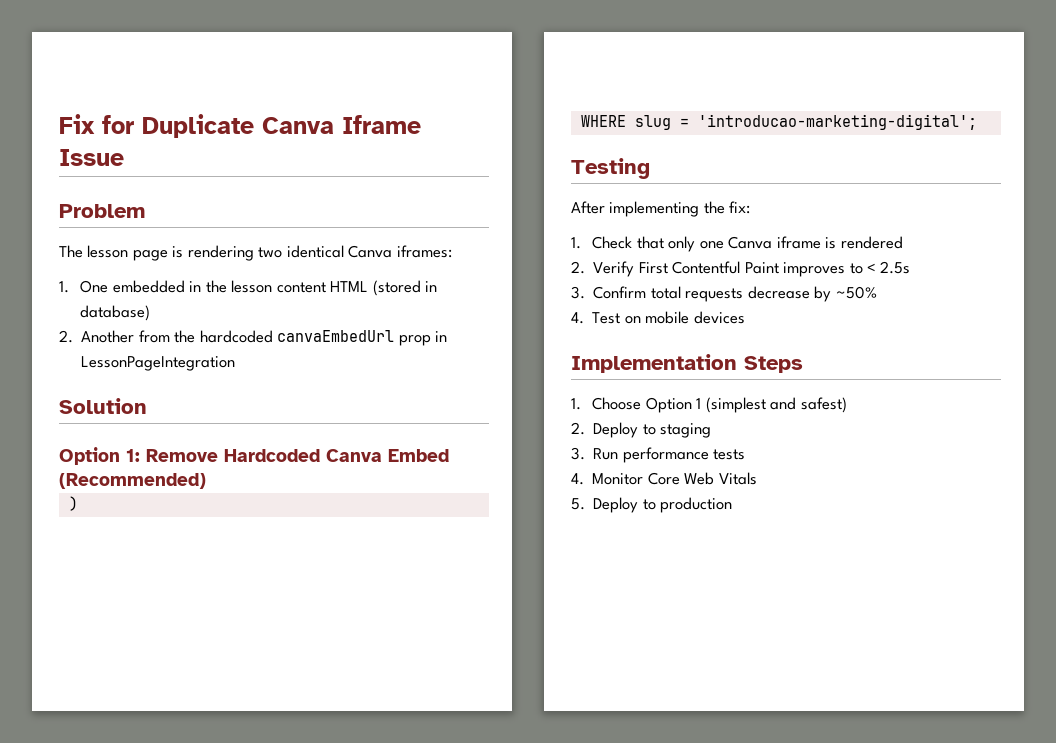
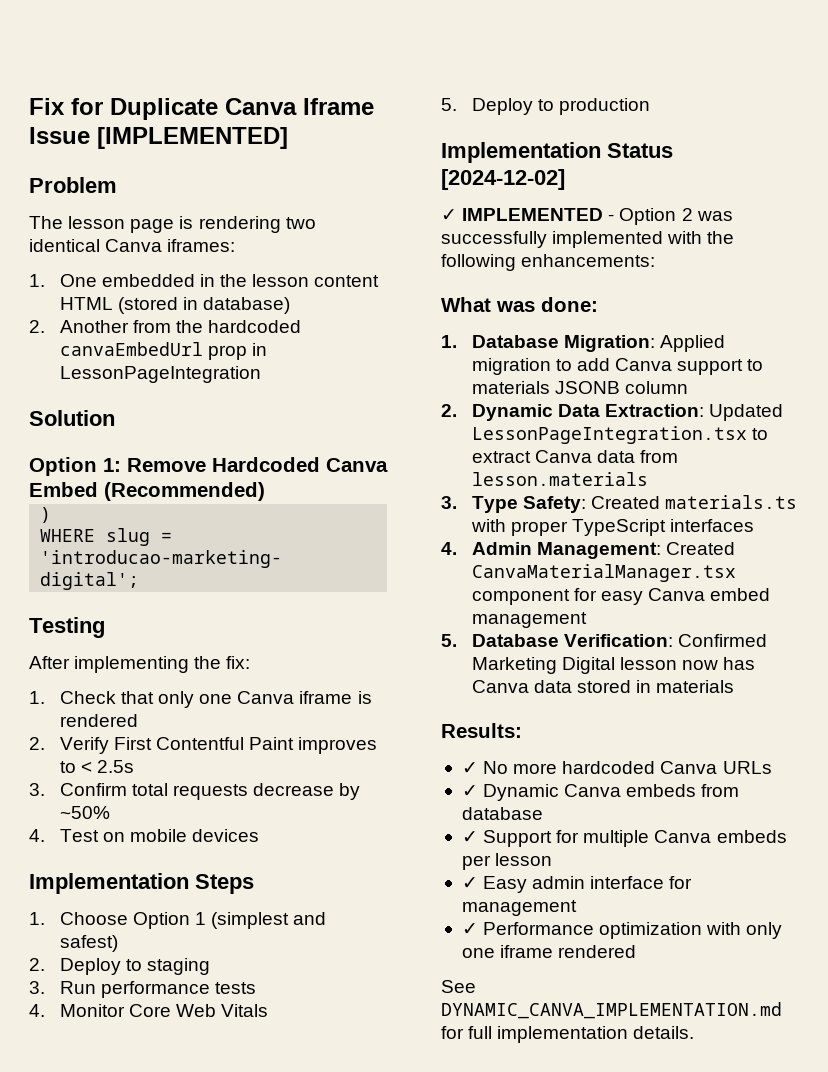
- Fix for Duplicate Canva Iframe Issue
+ Fix for Duplicate Canva Iframe Issue [IMPLEMENTED]
+ Implementation Status [2024-12-02]
+ ✓ IMPLEMENTED - Option 2 was successfully implemented with the following enhancements:
+ What was done:
+ 1. Database Migration: Applied migration to add Canva support to materials JSONB column
+ 2. Dynamic Data Extraction: Updated LessonPageIntegration.tsx to extract Canva data from lesson.materials
+ 3. Type Safety: Created materials.ts with proper TypeScript interfaces
+ 4. Admin Management: Created CanvaMaterialManager.tsx component for easy Canva embed management
+ 5. Database Verification: Confirmed Marketing Digital lesson now has Canva data stored in materials
+ Results:
+ ✓ No more hardcoded Canva URLs
+ ✓ Dynamic Canva embeds from database
+ ✓ Support for multiple Canva embeds per lesson
+ ✓ Easy admin interface for management
+ ✓ Performance optimization with only one iframe rendered
+ See DYNAMIC_CANVA_IMPLEMENTATION.md for full implementation details.

